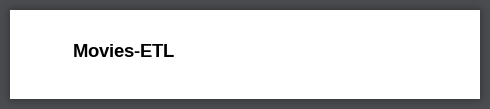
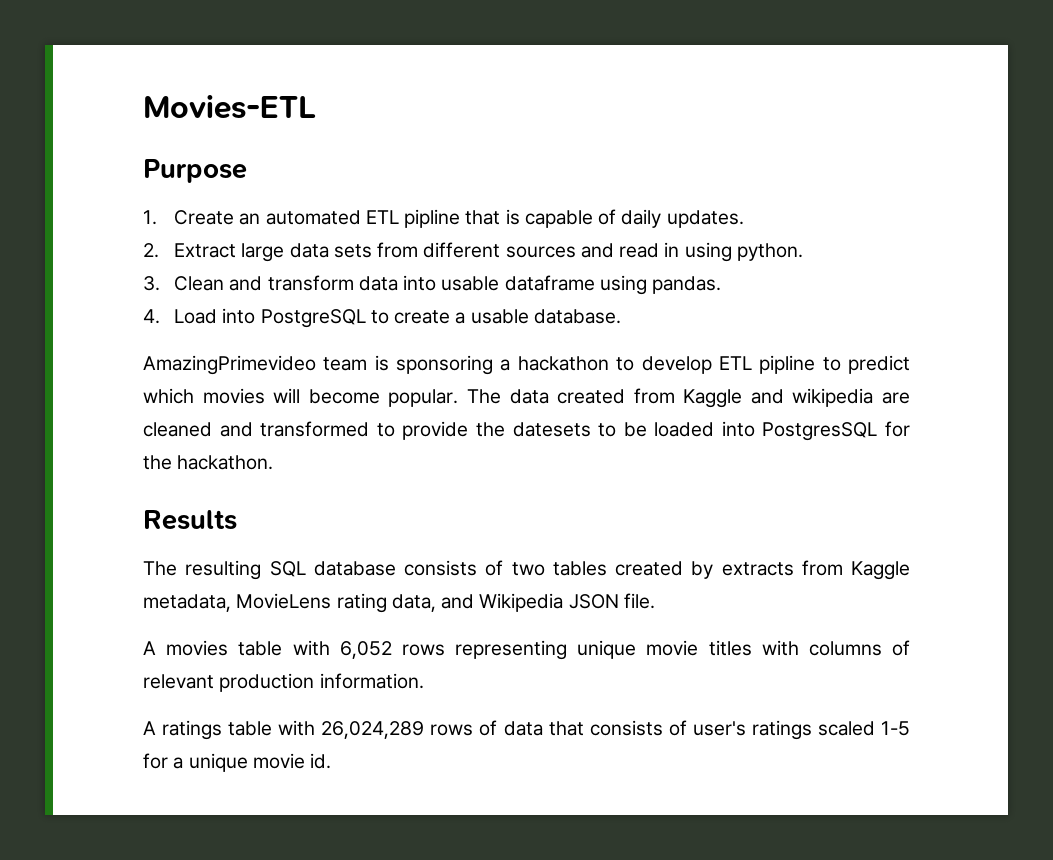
+ Purpose
+ 1. Create an automated ETL pipline that is capable of daily updates.
+ 2. Extract large data sets from different sources and read in using python.
+ 3. Clean and transform data into usable dataframe using pandas.
+ 4. Load into PostgreSQL to create a usable database.
+ AmazingPrimevideo team is sponsoring a hackathon to develop ETL pipline to predict which movies will become popular. The data created from Kaggle and wikipedia are cleaned and transformed to provide the datesets to be loaded into PostgresSQL for the hackathon.
+ Results
+ The resulting SQL database consists of two tables created by extracts from Kaggle metadata, MovieLens rating data, and Wikipedia JSON file.
+ A movies table with 6,052 rows representing unique movie titles with columns of relevant production information.
+ A ratings table with 26,024,289 rows of data that consists of user's ratings scaled 1-5 for a unique movie id.

